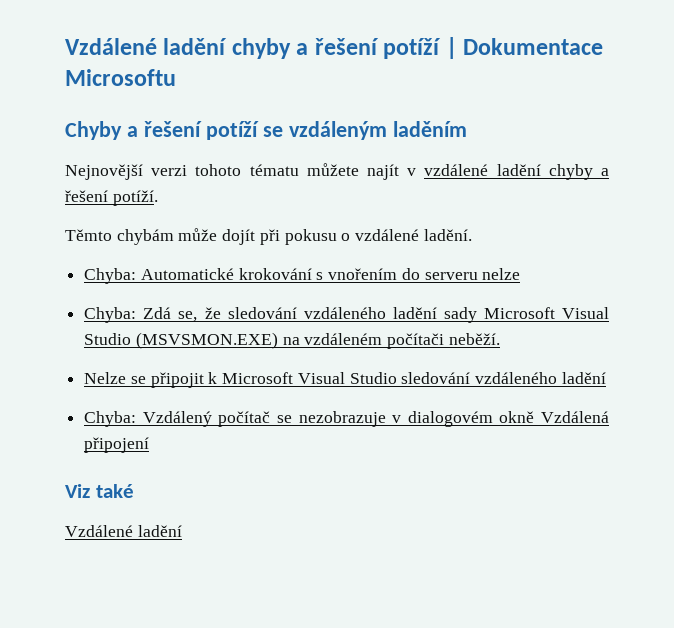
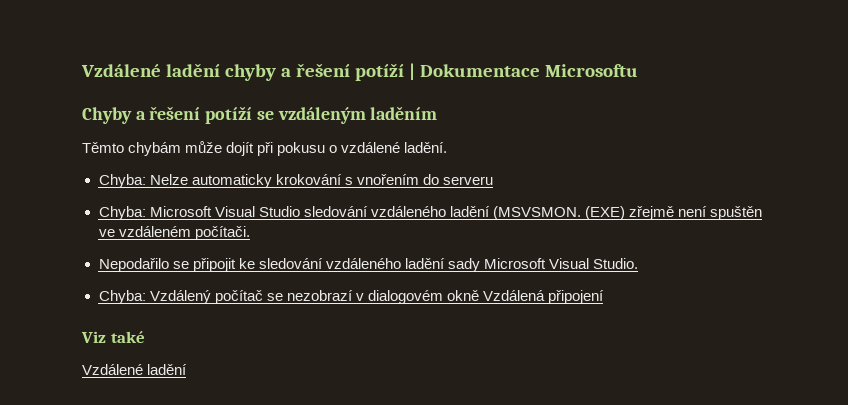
- Nejnovější verzi tohoto tématu můžete najít v vzdálené ladění chyby a řešení potíží.
- Chyba: Automatické krokování s vnořením do serveru nelze
- Chyba: Zdá se, že sledování vzdáleného ladění sady Microsoft Visual Studio (MSVSMON.EXE) na vzdáleném počítači neběží.
- Nelze se připojit k Microsoft Visual Studio sledování vzdáleného ladění
+ Chyba: Nelze automaticky krokování s vnořením do serveru
+ Chyba: Microsoft Visual Studio sledování vzdáleného ladění (MSVSMON. (EXE) zřejmě není spuštěn ve vzdáleném počítači.
+ Nepodařilo se připojit ke sledování vzdáleného ladění sady Microsoft Visual Studio.
- Chyba: Vzdálený počítač se nezobrazuje v dialogovém okně Vzdálená připojení
+ Chyba: Vzdálený počítač se nezobrazí v dialogovém okně Vzdálená připojení

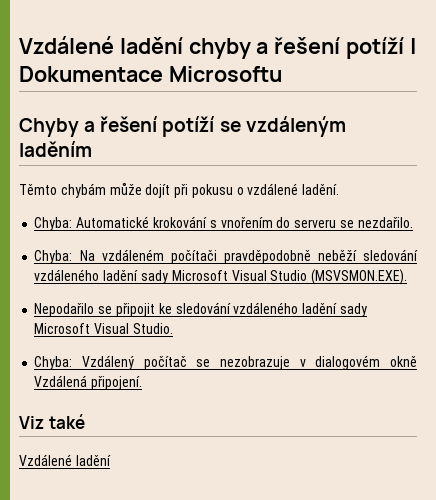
- Chyba: Nelze automaticky krokování s vnořením do serveru
- Chyba: Microsoft Visual Studio sledování vzdáleného ladění (MSVSMON. (EXE) zřejmě není spuštěn ve vzdáleném počítači.
+ Chyba: Automatické krokování s vnořením do serveru se nezdařilo.
+ Chyba: Na vzdáleném počítači pravděpodobně neběží sledování vzdáleného ladění sady Microsoft Visual Studio (MSVSMON.EXE).
- Chyba: Vzdálený počítač se nezobrazí v dialogovém okně Vzdálená připojení
+ Chyba: Vzdálený počítač se nezobrazuje v dialogovém okně Vzdálená připojení.

